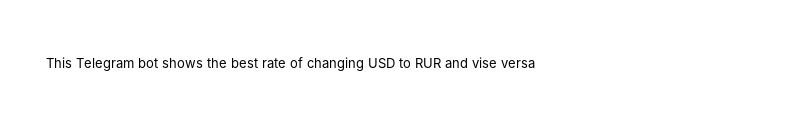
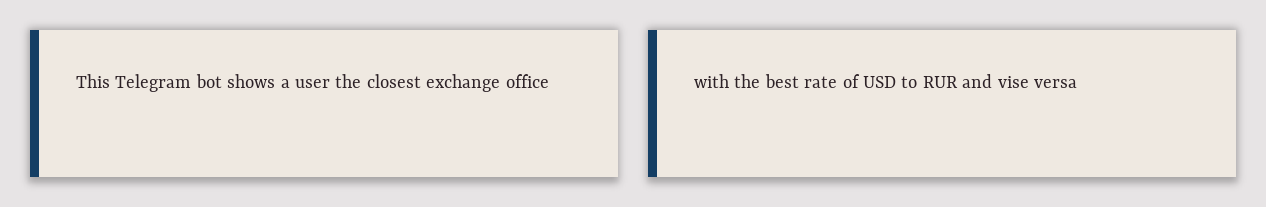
- This Telegram bot shows the best rate of changing USD to RUR and vise versa
+ This Telegram bot shows a user the closest exchange office with the best rate of USD to RUR and vise versa

